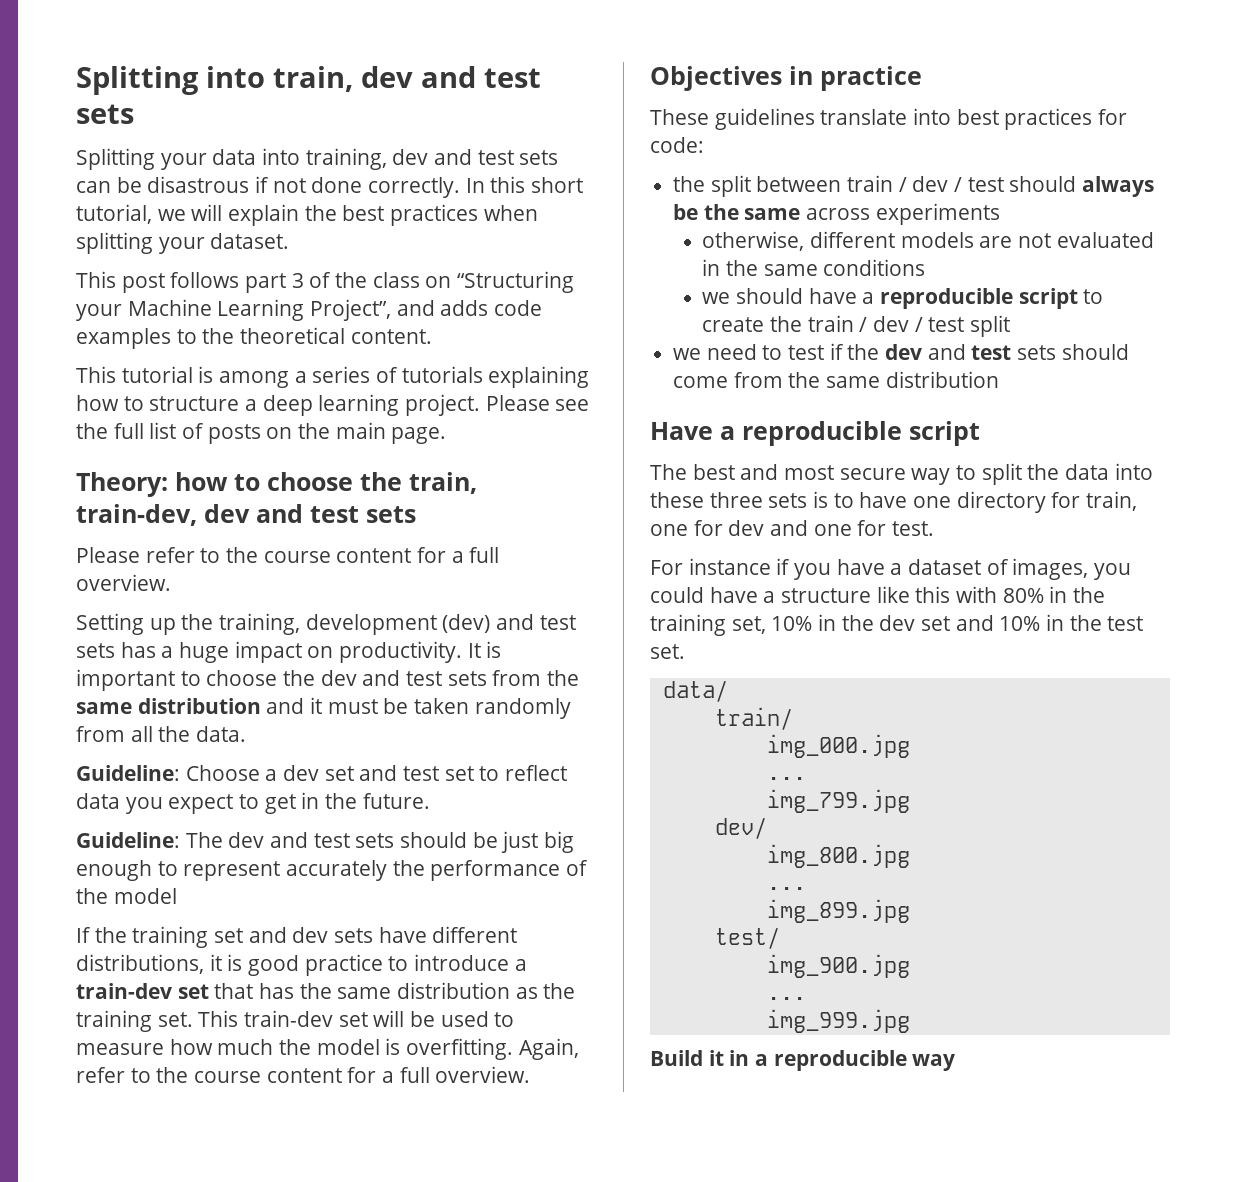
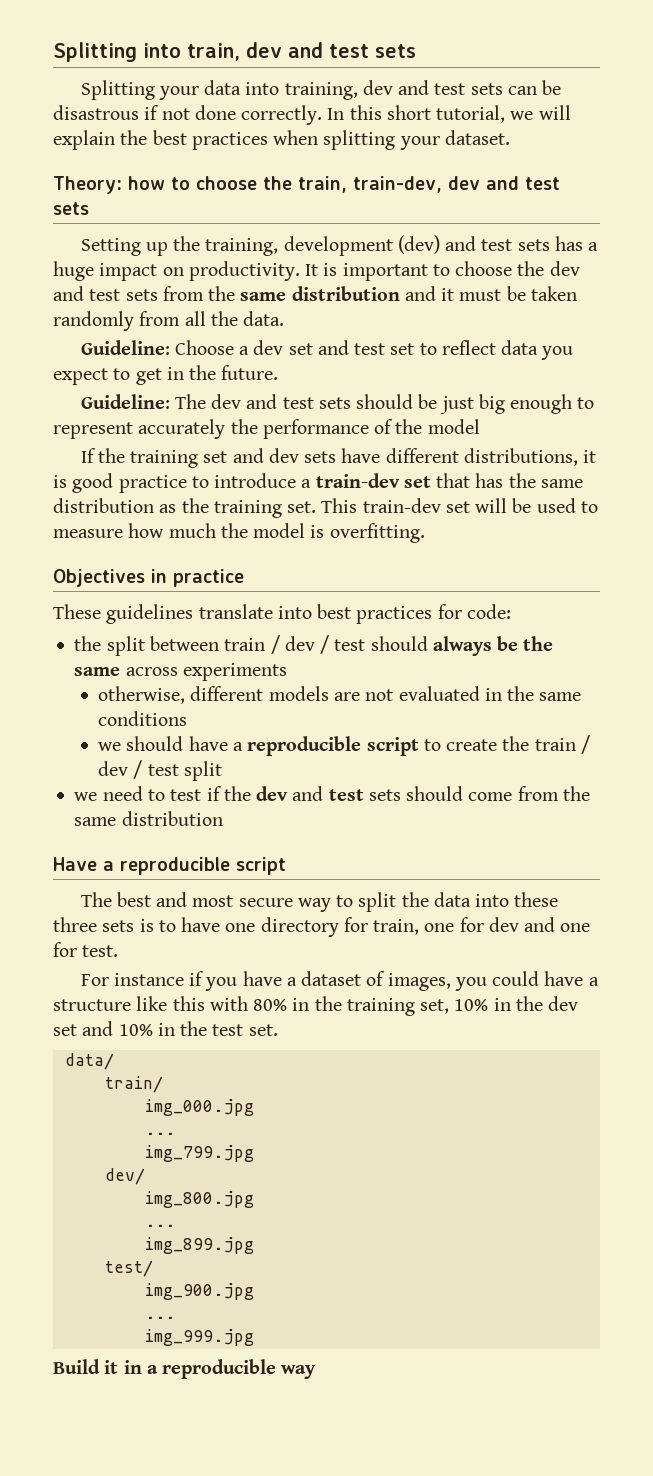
- This post follows part 3 of the class on “Structuring your Machine Learning Project”, and adds code examples to the theoretical content.
- This tutorial is among a series of tutorials explaining how to structure a deep learning project. Please see the full list of posts on the main page.
- Please refer to the course content for a full overview.
- Again, refer to the course content for a full overview.

